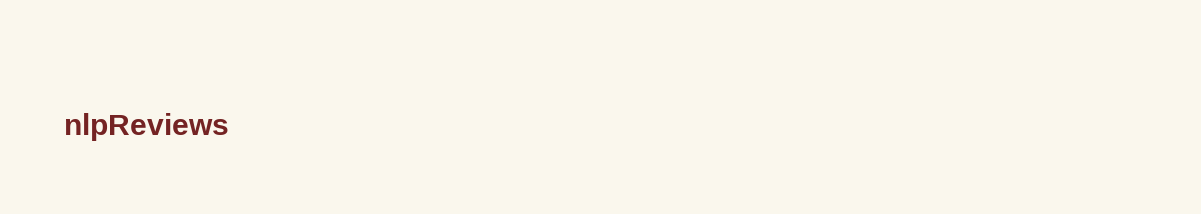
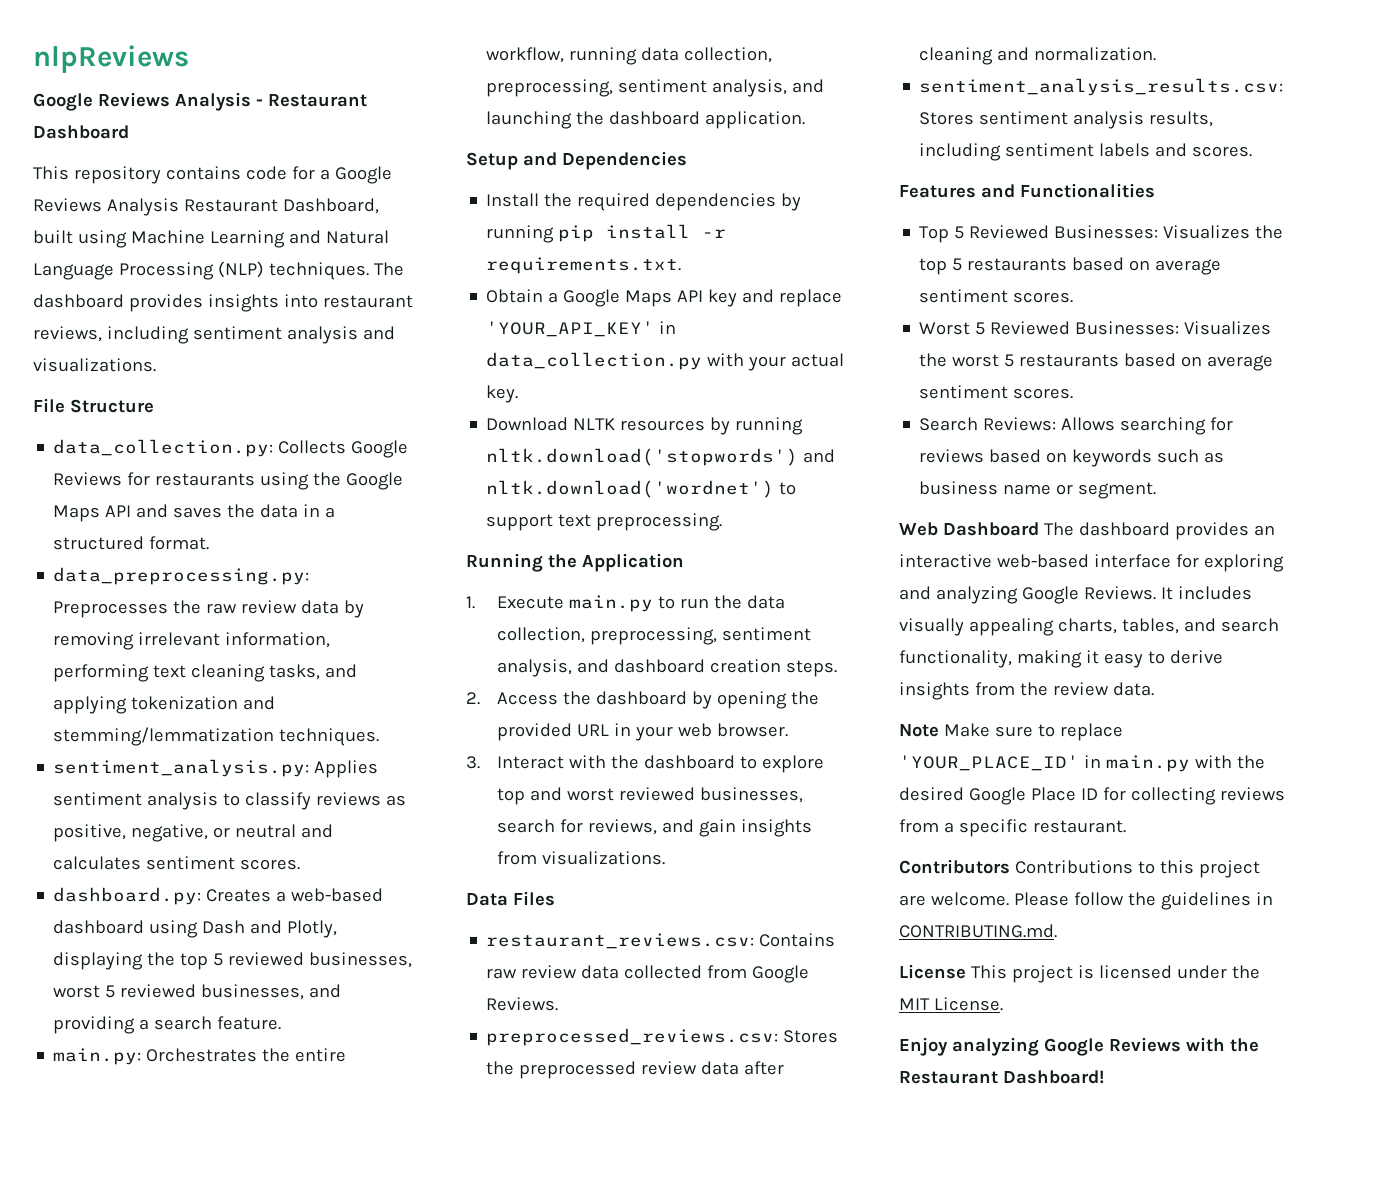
+ Google Reviews Analysis - Restaurant Dashboard
+ This repository contains code for a Google Reviews Analysis Restaurant Dashboard, built using Machine Learning and Natural Language Processing (NLP) techniques. The dashboard provides insights into restaurant reviews, including sentiment analysis and visualizations.
+ File Structure
+ data_collection.py: Collects Google Reviews for restaurants using the Google Maps API and saves the data in a structured format.
+ data_preprocessing.py: Preprocesses the raw review data by removing irrelevant information, performing text cleaning tasks, and applying tokenization and stemming/lemmatization techniques.
+ sentiment_analysis.py: Applies sentiment analysis to classify reviews as positive, negative, or neutral and calculates sentiment scores.
+ dashboard.py: Creates a web-based dashboard using Dash and Plotly, displaying the top 5 reviewed businesses, worst 5 reviewed businesses, and providing a search feature.
+ main.py: Orchestrates the entire workflow, running data collection, preprocessing, sentiment analysis, and launching the dashboard application.
+ Setup and Dependencies
+ Install the required dependencies by running pip install -r requirements.txt.
+ Obtain a Google Maps API key and replace 'YOUR_API_KEY' in data_collection.py with your actual key.
+ Download NLTK resources by running nltk.download('stopwords') and nltk.download('wordnet') to support text preprocessing.
+ Running the Application
+ 1. Execute main.py to run the data collection, preprocessing, sentiment analysis, and dashboard creation steps.
+ 2. Access the dashboard by opening the provided URL in your web browser.
+ 3. Interact with the dashboard to explore top and worst reviewed businesses, search for reviews, and gain insights from visualizations.
+ Data Files
+ restaurant_reviews.csv: Contains raw review data collected from Google Reviews.
+ preprocessed_reviews.csv: Stores the preprocessed review data after cleaning and normalization.
+ sentiment_analysis_results.csv: Stores sentiment analysis results, including sentiment labels and scores.
+ Features and Functionalities
+ Top 5 Reviewed Businesses: Visualizes the top 5 restaurants based on average sentiment scores.
+ Worst 5 Reviewed Businesses: Visualizes the worst 5 restaurants based on average sentiment scores.
+ Search Reviews: Allows searching for reviews based on keywords such as business name or segment.
+ Web Dashboard The dashboard provides an interactive web-based interface for exploring and analyzing Google Reviews. It includes visually appealing charts, tables, and search functionality, making it easy to derive insights from the review data.
+ Note Make sure to replace 'YOUR_PLACE_ID' in main.py with the desired Google Place ID for collecting reviews from a specific restaurant.
+ Contributors Contributions to this project are welcome. Please follow the guidelines in CONTRIBUTING.md.
+ License This project is licensed under the MIT License.
+ Enjoy analyzing Google Reviews with the Restaurant Dashboard!

